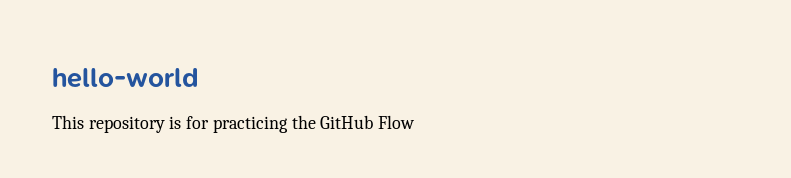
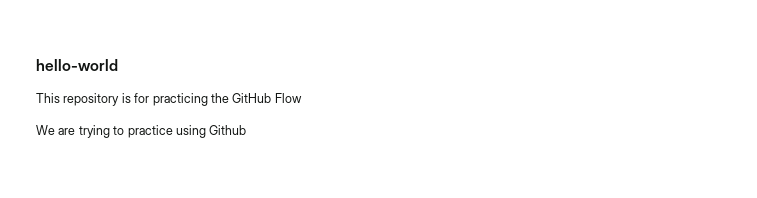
+ We are trying to practice using Github

